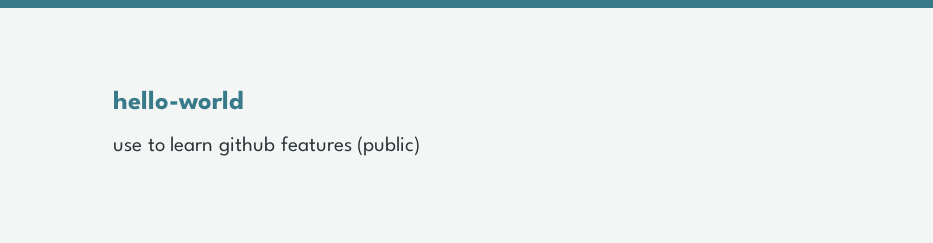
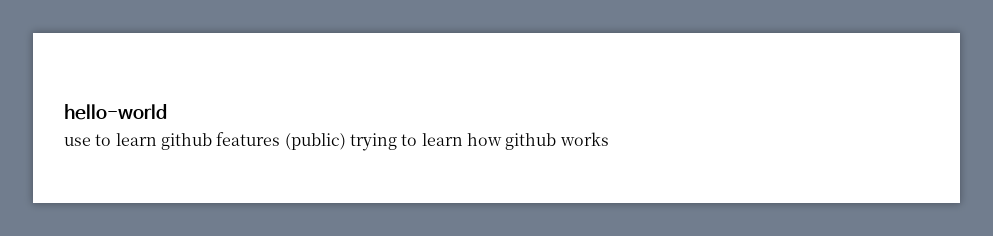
- use to learn github features (public)
+ use to learn github features (public) trying to learn how github works

